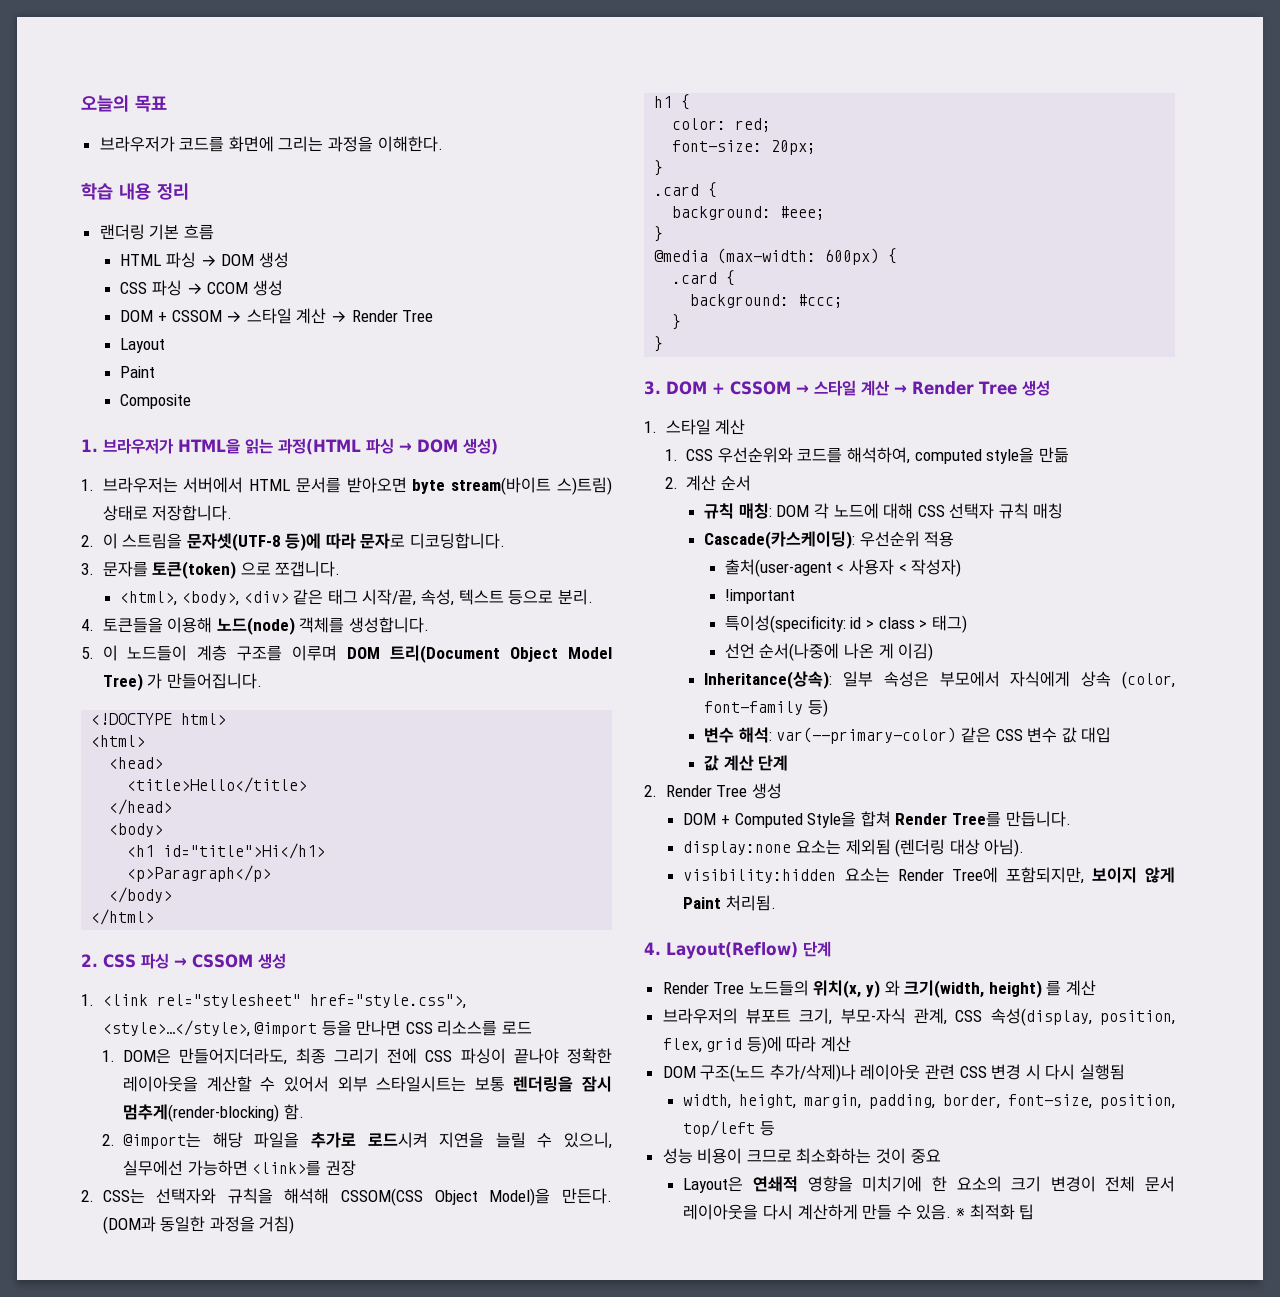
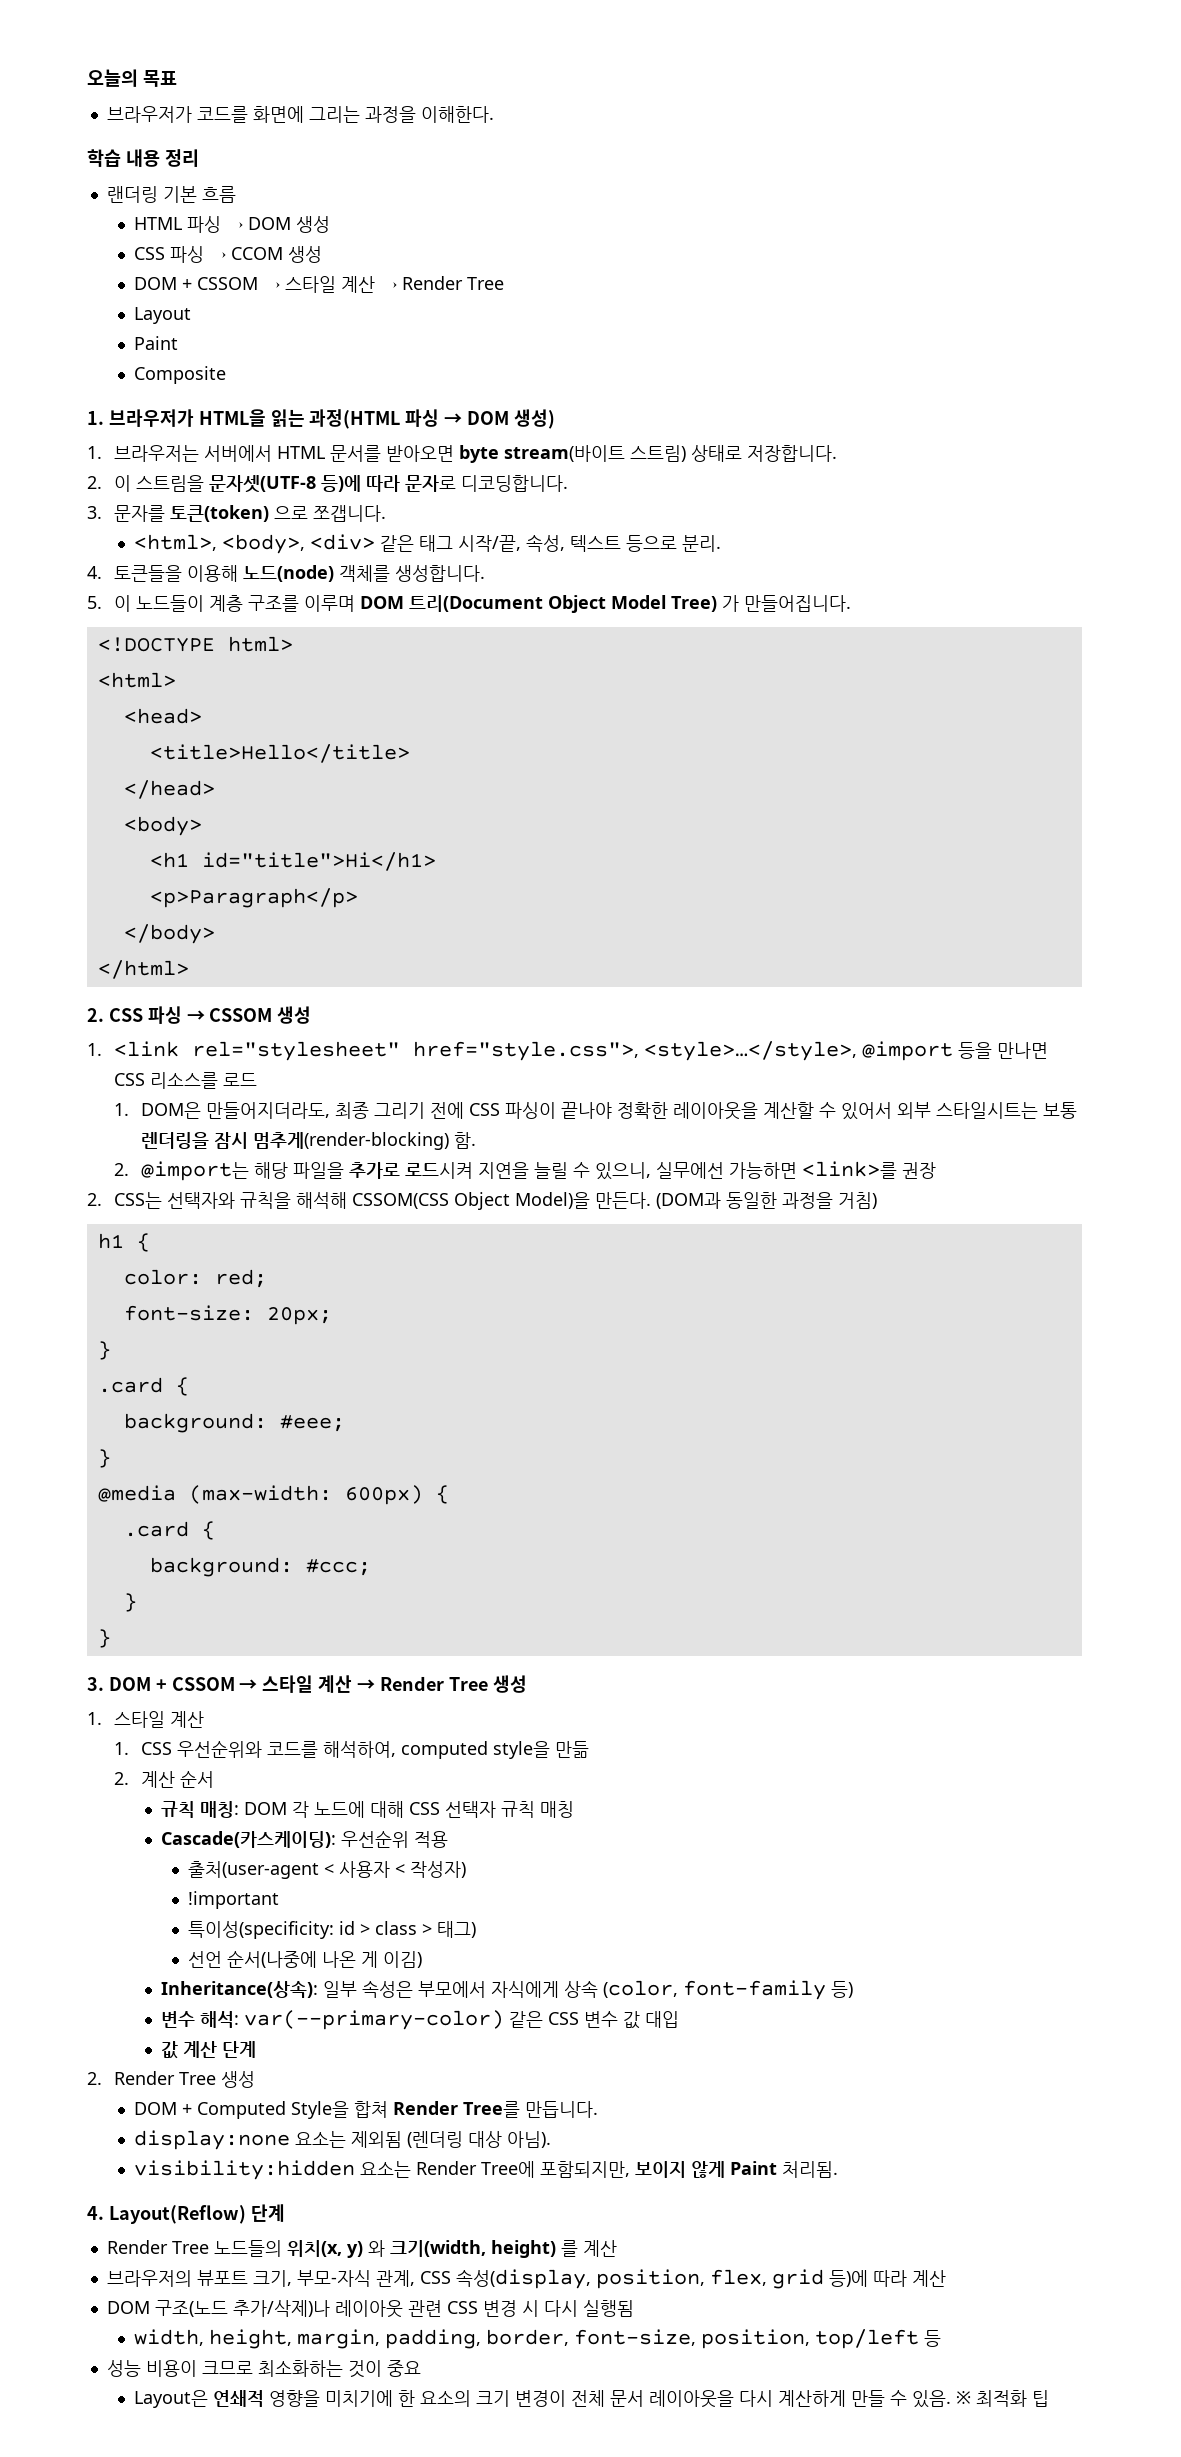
- 1. 브라우저는 서버에서 HTML 문서를 받아오면 byte stream(바이트 스)트림) 상태로 저장합니다.
+ 1. 브라우저는 서버에서 HTML 문서를 받아오면 byte stream(바이트 스트림) 상태로 저장합니다.

